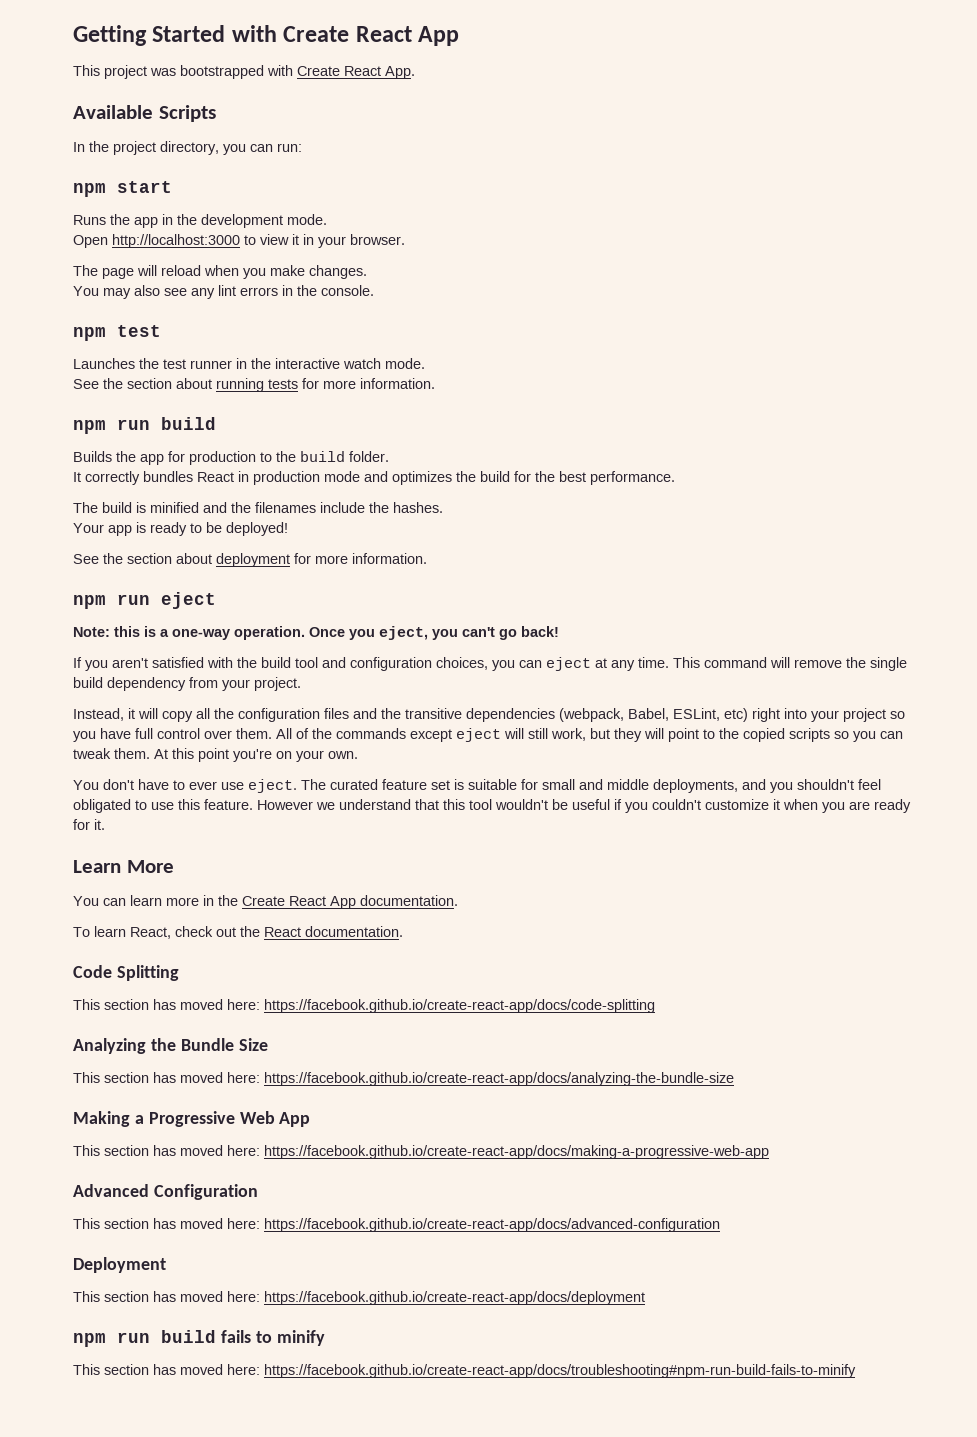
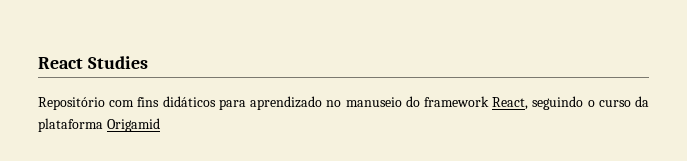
- Getting Started with Create React App
- This project was bootstrapped with Create React App.
- Available Scripts
- In the project directory, you can run:
- npm start
- Runs the app in the development mode.
- Open http://localhost:3000 to view it in your browser.
- The page will reload when you make changes.
- You may also see any lint errors in the console.
- npm test
- Launches the test runner in the interactive watch mode.
- See the section about running tests for more information.
- npm run build
- Builds the app for production to the build folder.
- It correctly bundles React in production mode and optimizes the build for the best performance.
- The build is minified and the filenames include the hashes.
- Your app is ready to be deployed!
- See the section about deployment for more information.
- npm run eject
- Note: this is a one-way operation. Once you eject, you can't go back!
- If you aren't satisfied with the build tool and configuration choices, you can eject at any time. This command will remove the single build dependency from your project.
- Instead, it will copy all the configuration files and the transitive dependencies (webpack, Babel, ESLint, etc) right into your project so you have full control over them. All of the commands except eject will still work, but they will point to the copied scripts so you can tweak them. At this point you're on your own.
- You don't have to ever use eject. The curated feature set is suitable for small and middle deployments, and you shouldn't feel obligated to use this feature. However we understand that this tool wouldn't be useful if you couldn't customize it when you are ready for it.
- Learn More
- You can learn more in the Create React App documentation.
- To learn React, check out the React documentation.
- Code Splitting
- This section has moved here: https://facebook.github.io/create-react-app/docs/code-splitting
- Analyzing the Bundle Size
- This section has moved here: https://facebook.github.io/create-react-app/docs/analyzing-the-bundle-size
- Making a Progressive Web App
- This section has moved here: https://facebook.github.io/create-react-app/docs/making-a-progressive-web-app
- Advanced Configuration
- This section has moved here: https://facebook.github.io/create-react-app/docs/advanced-configuration
- Deployment
- This section has moved here: https://facebook.github.io/create-react-app/docs/deployment
- npm run build fails to minify
- This section has moved here: https://facebook.github.io/create-react-app/docs/troubleshooting#npm-run-build-fails-to-minify
+ React Studies
+ Repositório com fins didáticos para aprendizado no manuseio do framework React, seguindo o curso da plataforma Origamid

